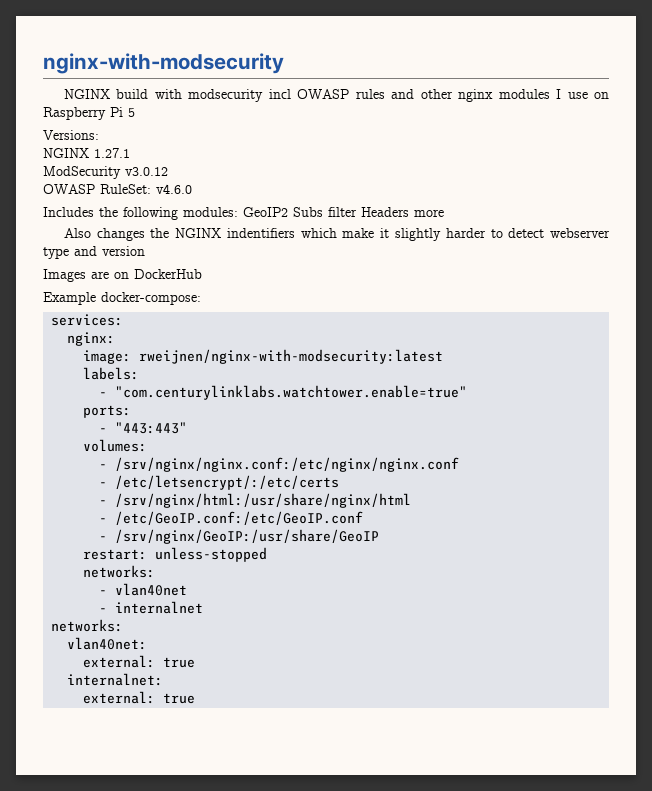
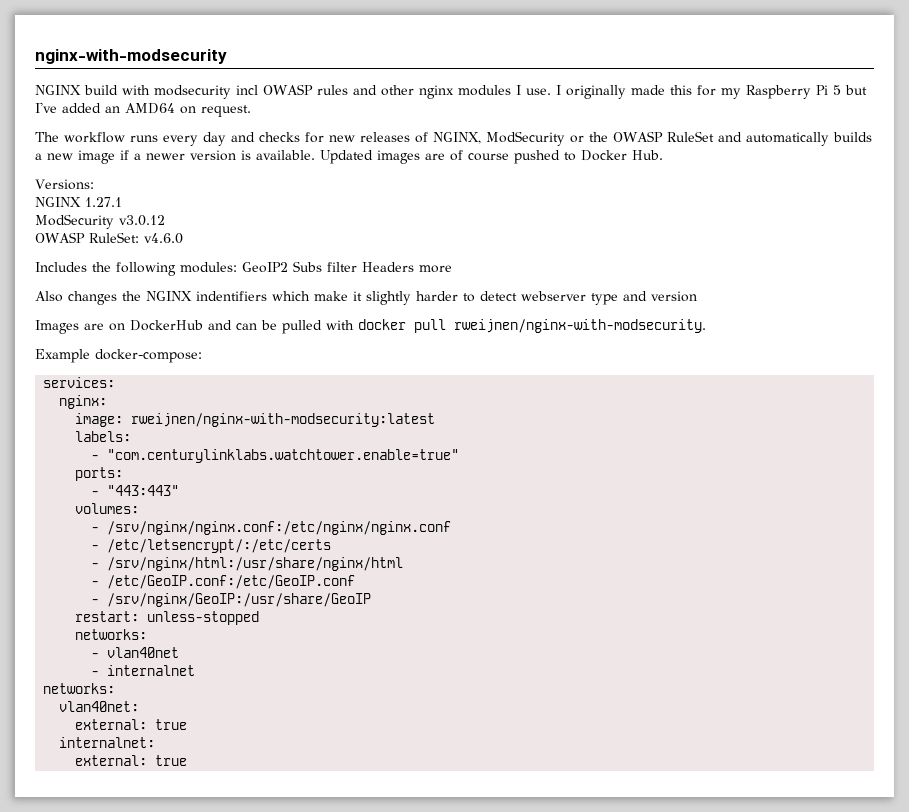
- NGINX build with modsecurity incl OWASP rules and other nginx modules I use on Raspberry Pi 5
+ NGINX build with modsecurity incl OWASP rules and other nginx modules I use. I originally made this for my Raspberry Pi 5 but I've added an AMD64 on request.
+ The workflow runs every day and checks for new releases of NGINX, ModSecurity or the OWASP RuleSet and automatically builds a new image if a newer version is available. Updated images are of course pushed to Docker Hub.
- Images are on DockerHub
+ Images are on DockerHub and can be pulled with docker pull rweijnen/nginx-with-modsecurity.

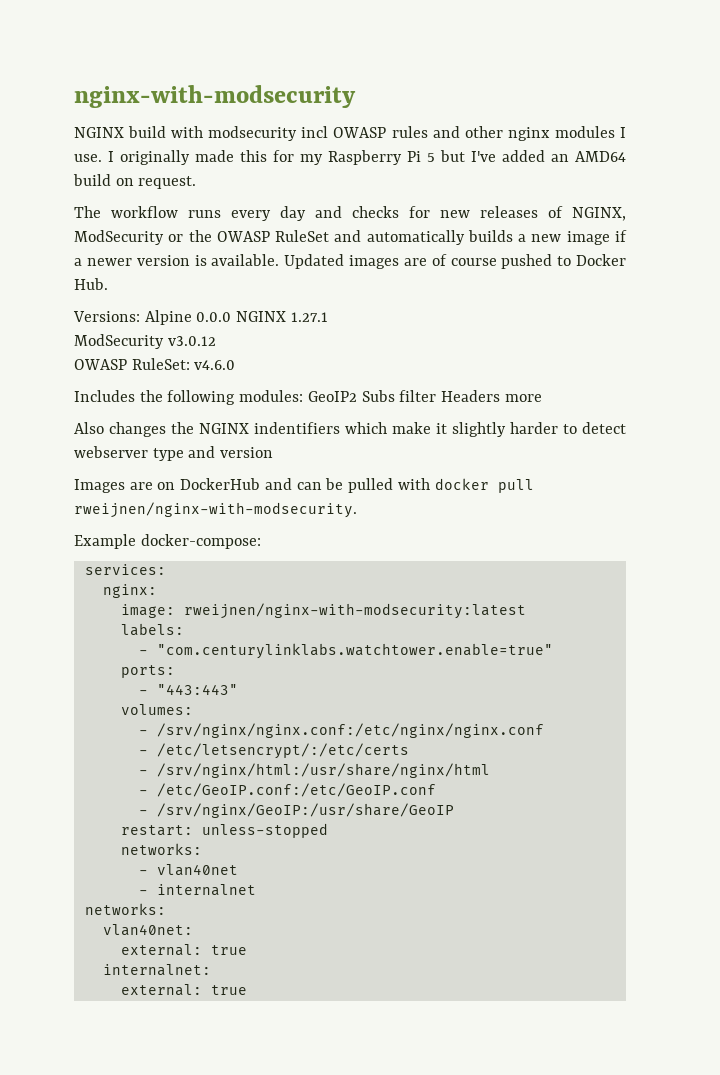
- I originally made this for my Raspberry Pi 5 but I've added an AMD64 on request.
+ I originally made this for my Raspberry Pi 5 but I've added an AMD64 build on request.
- Versions:
- NGINX 1.27.1
+ Versions: Alpine 0.0.0 NGINX 1.27.1

